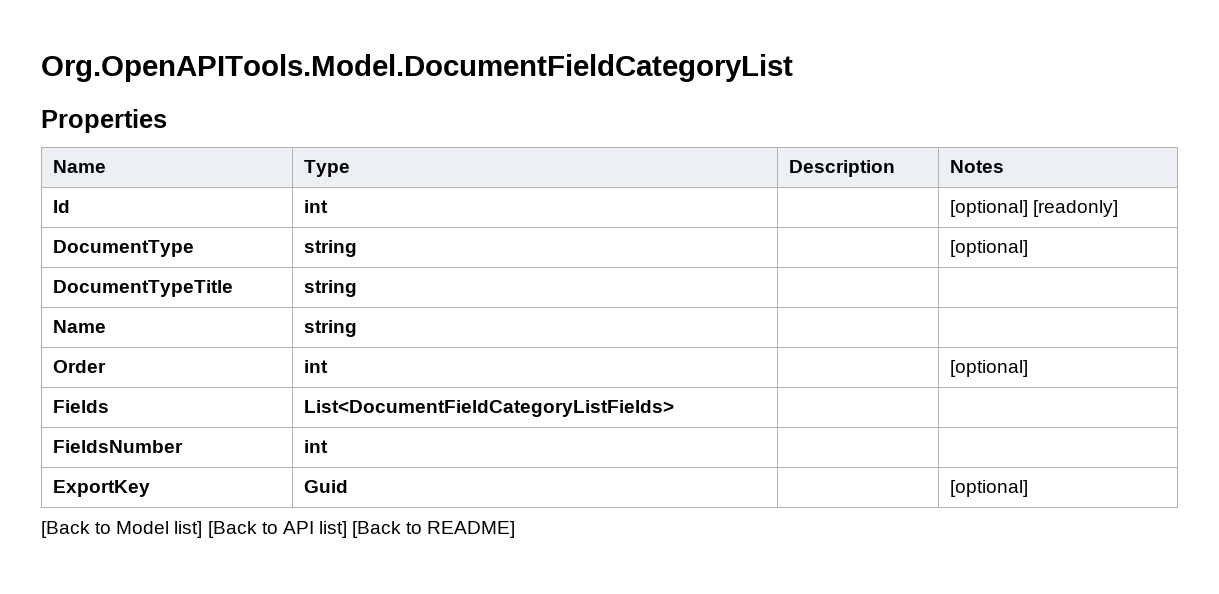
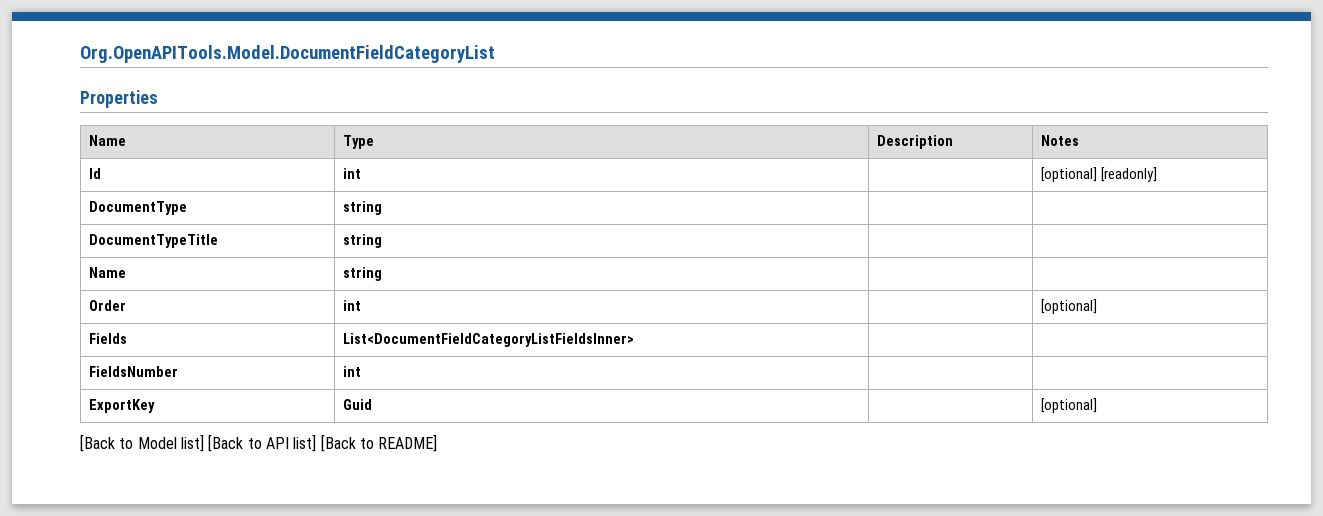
- DocumentType | string | | [optional]
+ DocumentType | string | |
- Fields | List<DocumentFieldCategoryListFields> | |
+ Fields | List<DocumentFieldCategoryListFieldsInner> | |

